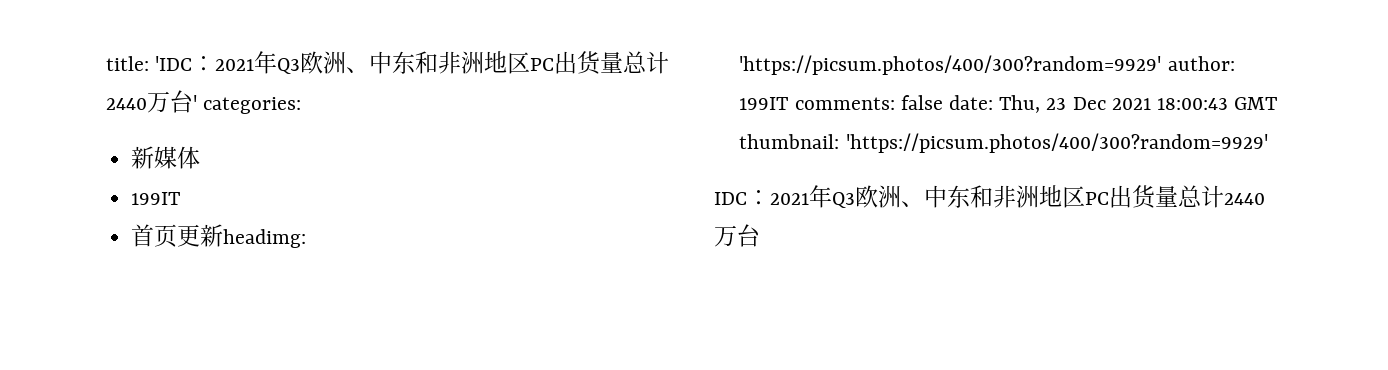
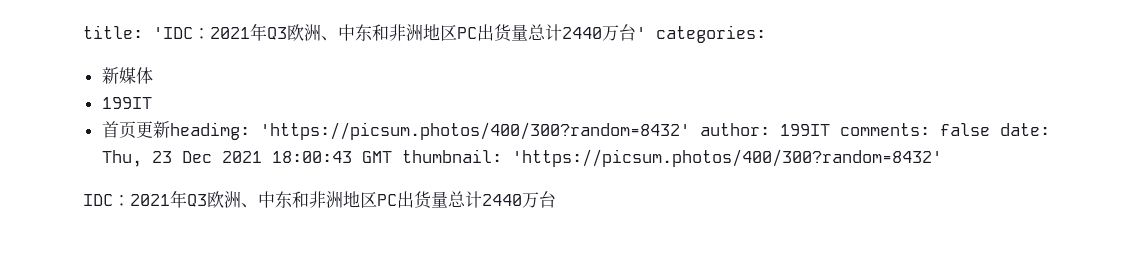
- 首页更新headimg: 'https://picsum.photos/400/300?random=9929' author: 199IT comments: false date: Thu, 23 Dec 2021 18:00:43 GMT thumbnail: 'https://picsum.photos/400/300?random=9929'
+ 首页更新headimg: 'https://picsum.photos/400/300?random=8432' author: 199IT comments: false date: Thu, 23 Dec 2021 18:00:43 GMT thumbnail: 'https://picsum.photos/400/300?random=8432'

